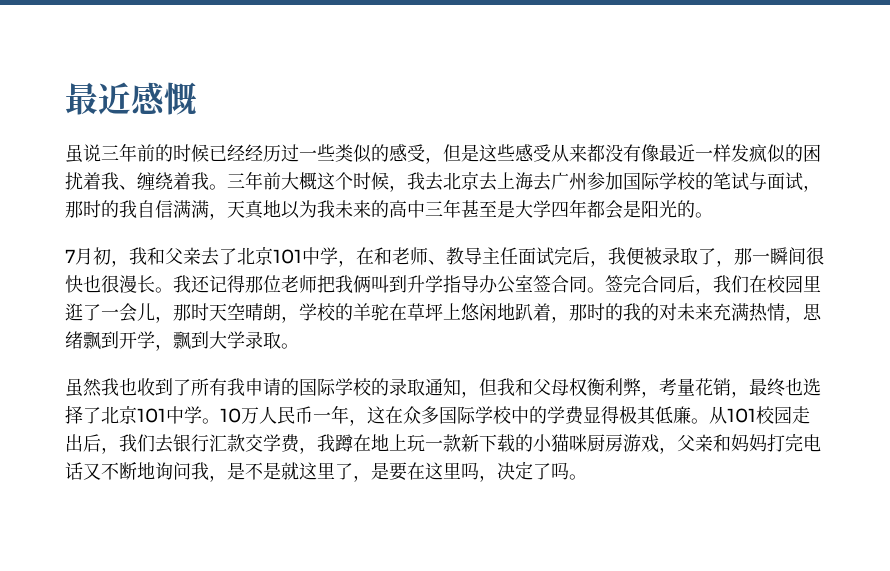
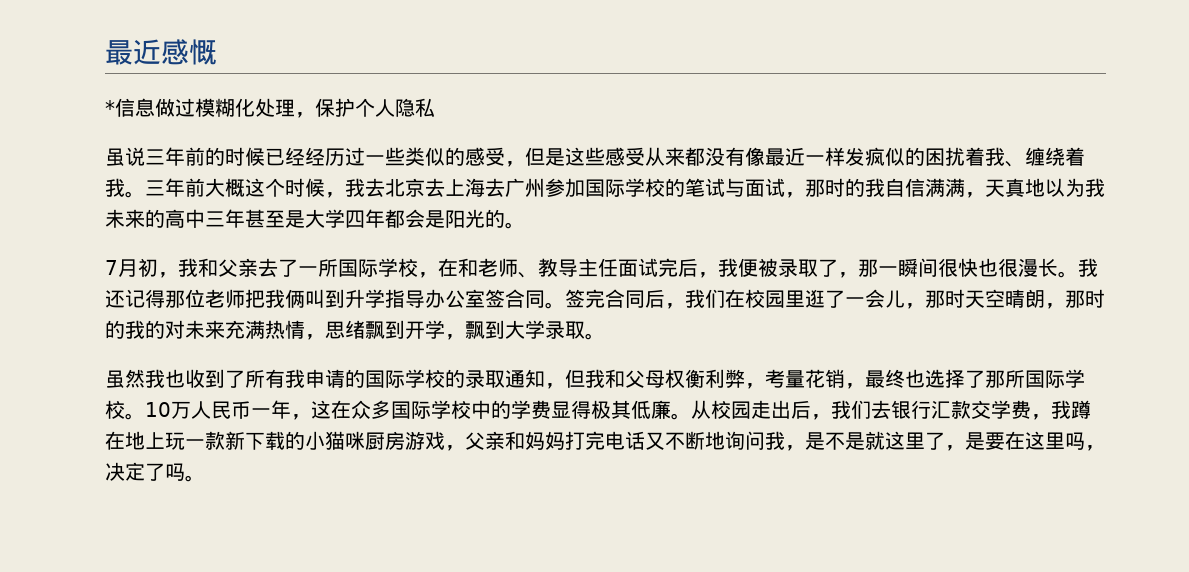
+ *信息做过模糊化处理，保护个人隐私
- 7月初，我和父亲去了北京101中学，在和老师、教导主任面试完后，我便被录取了，那一瞬间很快也很漫长。
+ 7月初，我和父亲去了一所国际学校，在和老师、教导主任面试完后，我便被录取了，那一瞬间很快也很漫长。
- 签完合同后，我们在校园里逛了一会儿，那时天空晴朗，学校的羊驼在草坪上悠闲地趴着，那时的我的对未来充满热情，思绪飘到开学，飘到大学录取。
+ 签完合同后，我们在校园里逛了一会儿，那时天空晴朗，那时的我的对未来充满热情，思绪飘到开学，飘到大学录取。
- 虽然我也收到了所有我申请的国际学校的录取通知，但我和父母权衡利弊，考量花销，最终也选择了北京101中学。
+ 虽然我也收到了所有我申请的国际学校的录取通知，但我和父母权衡利弊，考量花销，最终也选择了那所国际学校。
- 从101校园走出后，我们去银行汇款交学费，我蹲在地上玩一款新下载的小猫咪厨房游戏，父亲和妈妈打完电话又不断地询问我，是不是就这里了，是要在这里吗，决定了吗。
+ 从校园走出后，我们去银行汇款交学费，我蹲在地上玩一款新下载的小猫咪厨房游戏，父亲和妈妈打完电话又不断地询问我，是不是就这里了，是要在这里吗，决定了吗。

